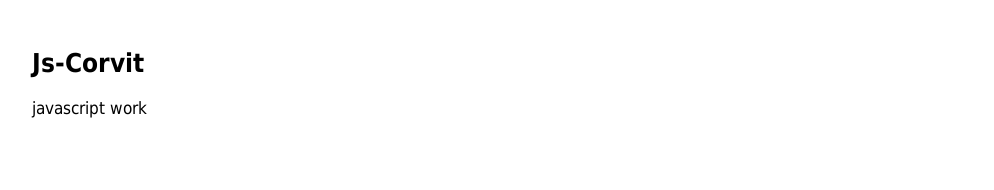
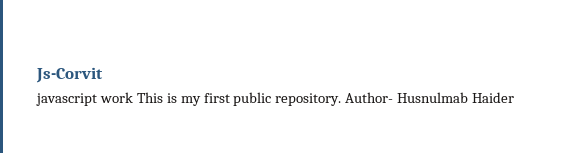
- javascript work
+ javascript work This is my first public repository. Author- Husnulmab Haider

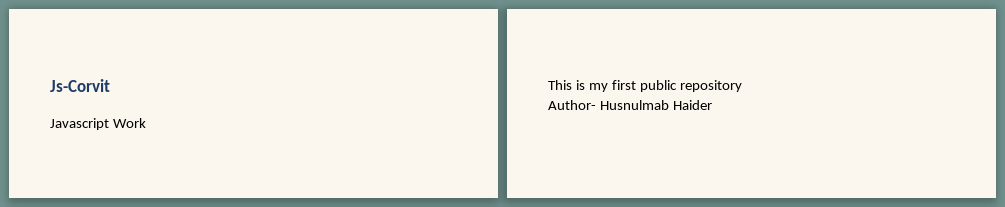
- javascript work This is my first public repository. Author- Husnulmab Haider
+ Javascript Work
+ This is my first public repository
+ Author- Husnulmab Haider

